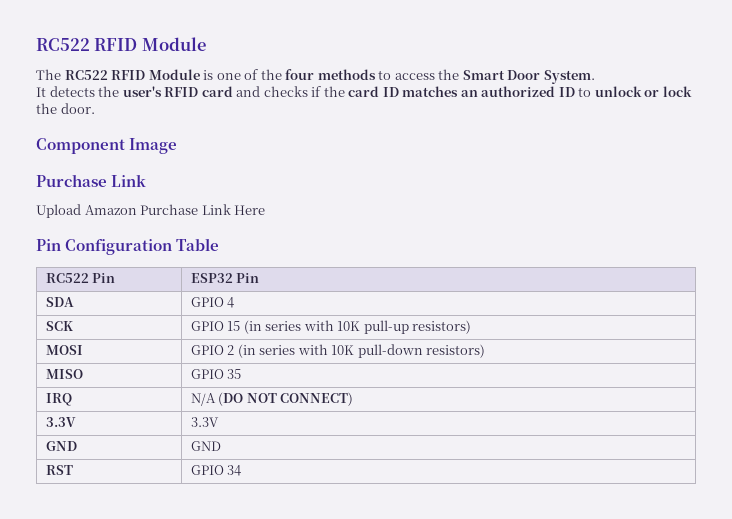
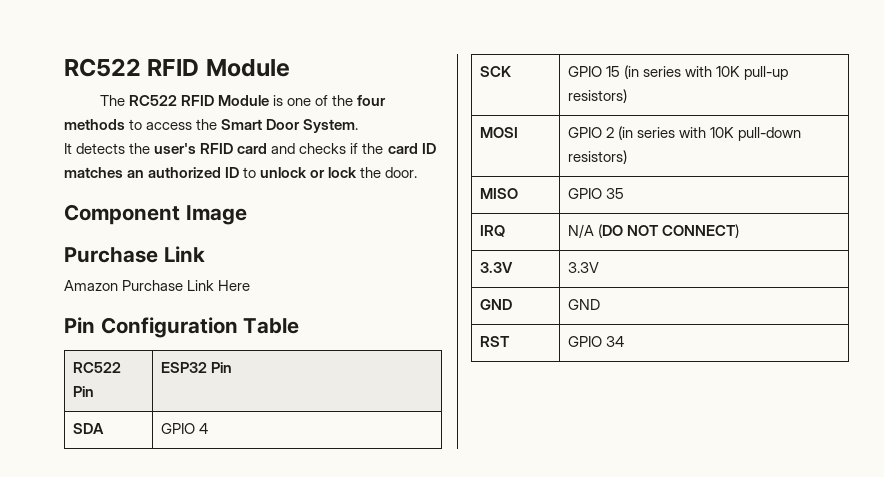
- Upload Amazon Purchase Link Here
+ Amazon Purchase Link Here

